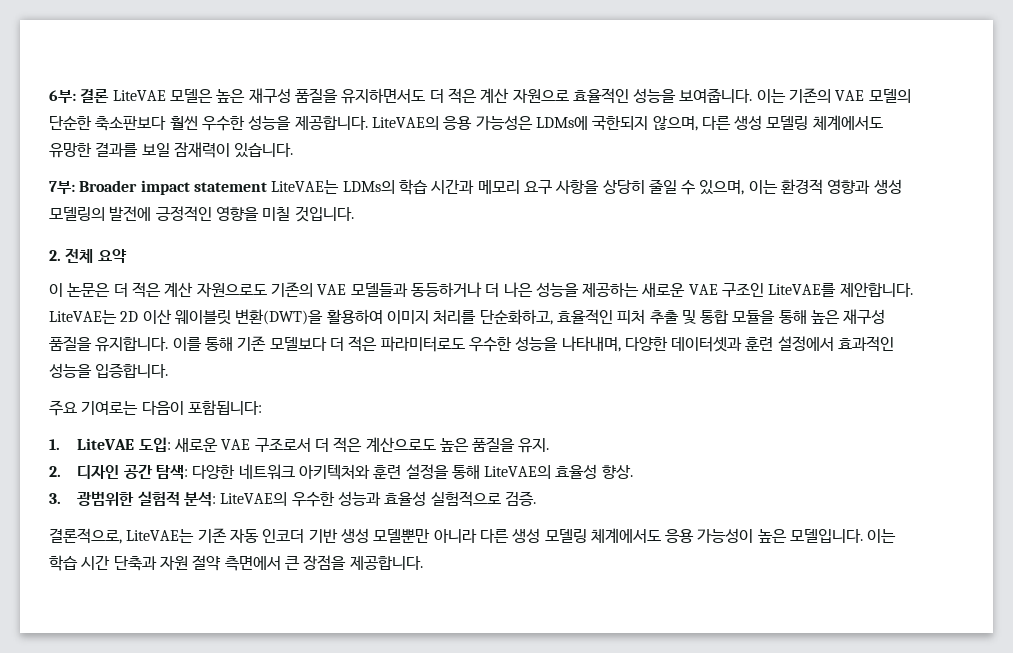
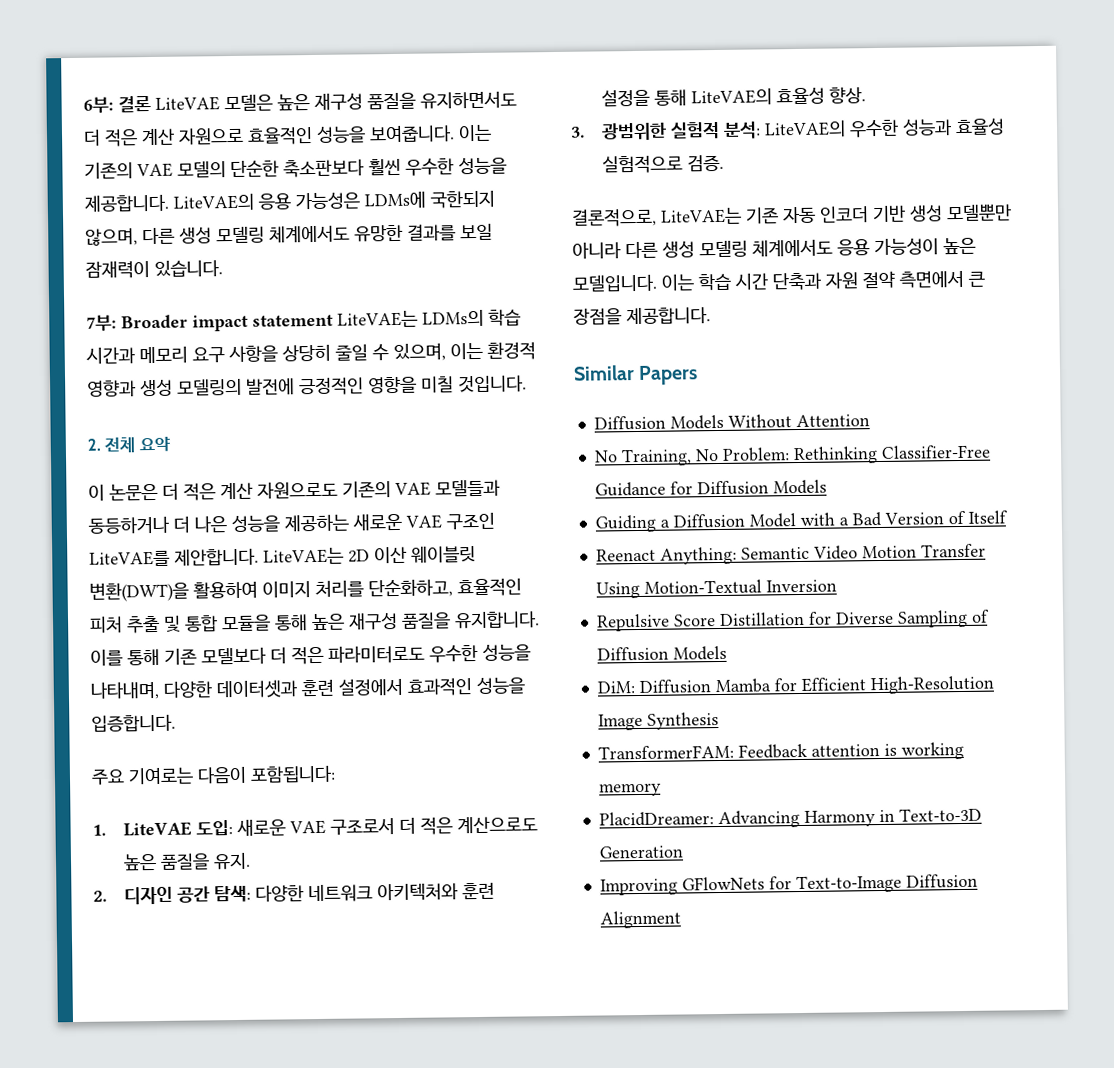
+ Similar Papers
+ Diffusion Models Without Attention
+ No Training, No Problem: Rethinking Classifier-Free Guidance for Diffusion Models
+ Guiding a Diffusion Model with a Bad Version of Itself
+ Reenact Anything: Semantic Video Motion Transfer Using Motion-Textual Inversion
+ Repulsive Score Distillation for Diverse Sampling of Diffusion Models
+ DiM: Diffusion Mamba for Efficient High-Resolution Image Synthesis
+ TransformerFAM: Feedback attention is working memory
+ PlacidDreamer: Advancing Harmony in Text-to-3D Generation
+ Improving GFlowNets for Text-to-Image Diffusion Alignment

